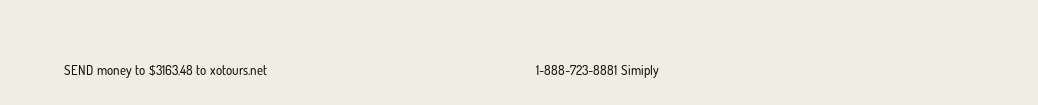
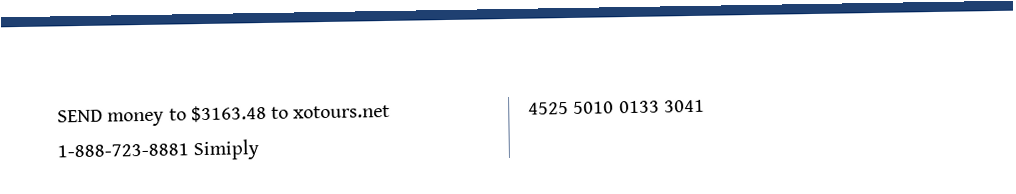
+ 4525 5010 0133 3041

